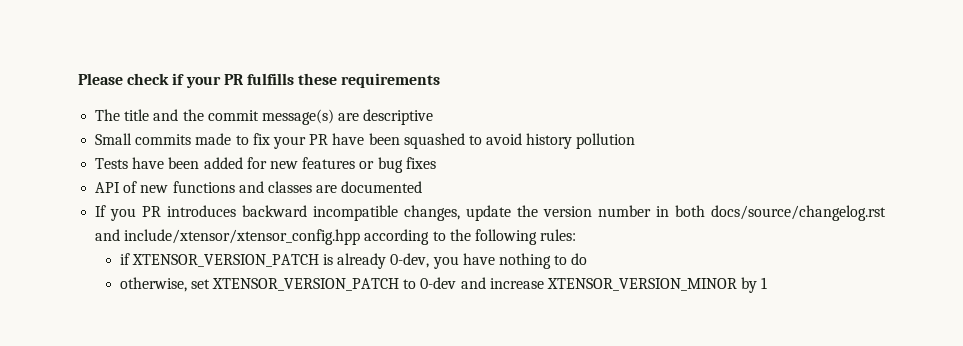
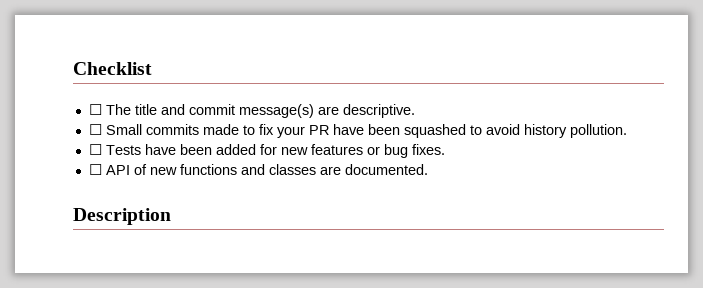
- Please check if your PR fulfills these requirements
- The title and the commit message(s) are descriptive
- Small commits made to fix your PR have been squashed to avoid history pollution
- Tests have been added for new features or bug fixes
- API of new functions and classes are documented
- If you PR introduces backward incompatible changes, update the version number in both docs/source/changelog.rst and include/xtensor/xtensor_config.hpp according to the following rules:
- if XTENSOR_VERSION_PATCH is already 0-dev, you have nothing to do
- otherwise, set XTENSOR_VERSION_PATCH to 0-dev and increase XTENSOR_VERSION_MINOR by 1
+ Checklist
+ ☐ The title and commit message(s) are descriptive.
+ ☐ Small commits made to fix your PR have been squashed to avoid history pollution.
+ ☐ Tests have been added for new features or bug fixes.
+ ☐ API of new functions and classes are documented.
+ Description

